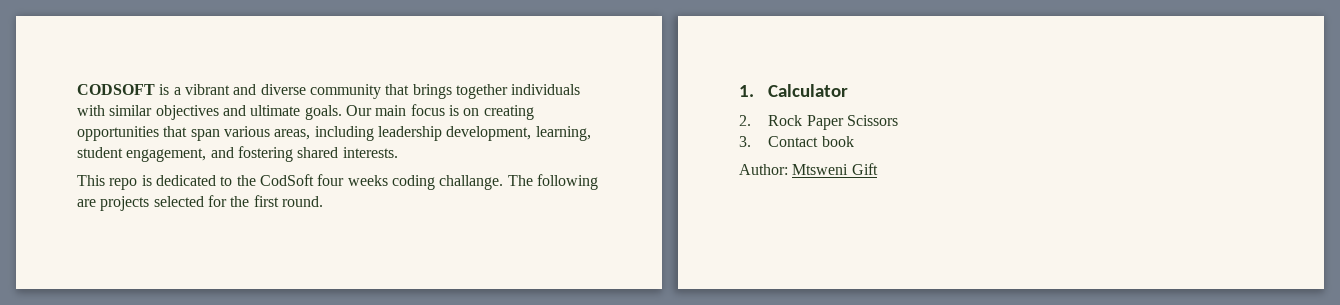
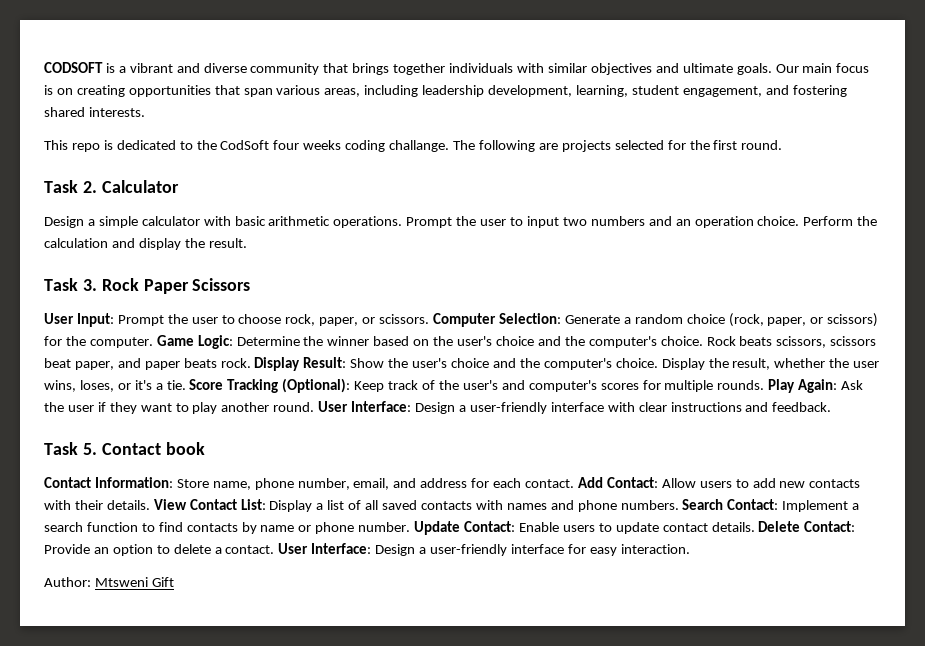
- 1. Calculator
+ Task 2. Calculator
- 2. Rock Paper Scissors
- 3. Contact book
+ Design a simple calculator with basic arithmetic operations. Prompt the user to input two numbers and an operation choice. Perform the calculation and display the result.
+ Task 3. Rock Paper Scissors
+ User Input: Prompt the user to choose rock, paper, or scissors. Computer Selection: Generate a random choice (rock, paper, or scissors) for the computer. Game Logic: Determine the winner based on the user's choice and the computer's choice. Rock beats scissors, scissors beat paper, and paper beats rock. Display Result: Show the user's choice and the computer's choice. Display the result, whether the user wins, loses, or it's a tie. Score Tracking (Optional): Keep track of the user's and computer's scores for multiple rounds. Play Again: Ask the user if they want to play another round. User Interface: Design a user-friendly interface with clear instructions and feedback.
+ Task 5. Contact book
+ Contact Information: Store name, phone number, email, and address for each contact. Add Contact: Allow users to add new contacts with their details. View Contact List: Display a list of all saved contacts with names and phone numbers. Search Contact: Implement a search function to find contacts by name or phone number. Update Contact: Enable users to update contact details. Delete Contact: Provide an option to delete a contact. User Interface: Design a user-friendly interface for easy interaction.

